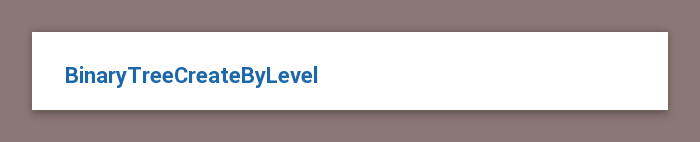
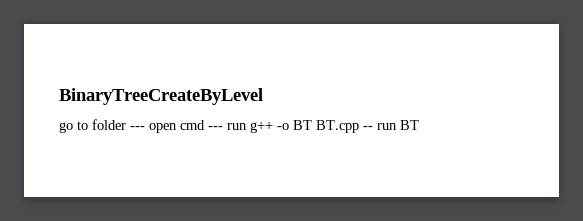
+ go to folder --- open cmd --- run g++ -o BT BT.cpp -- run BT

